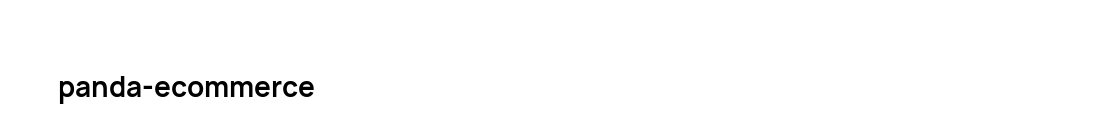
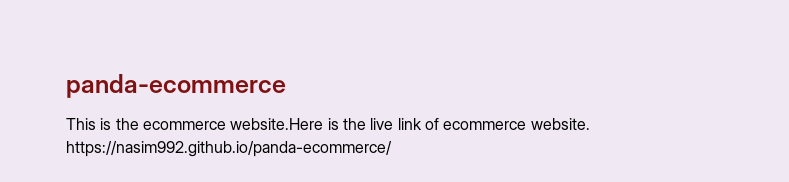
+ This is the ecommerce website.Here is the live link of ecommerce website. https://nasim992.github.io/panda-ecommerce/

